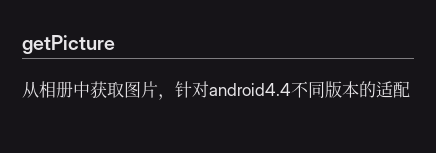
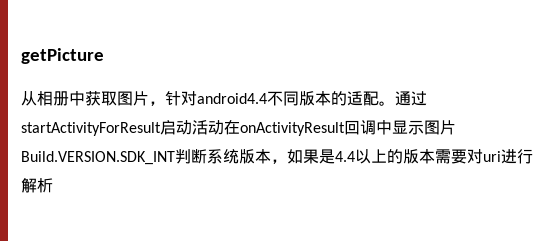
- 从相册中获取图片，针对android4.4不同版本的适配
+ 从相册中获取图片，针对android4.4不同版本的适配。通过startActivityForResult启动活动在onActivityResult回调中显示图片Build.VERSION.SDK_INT判断系统版本，如果是4.4以上的版本需要对uri进行解析

